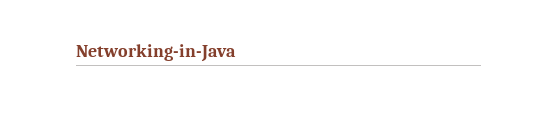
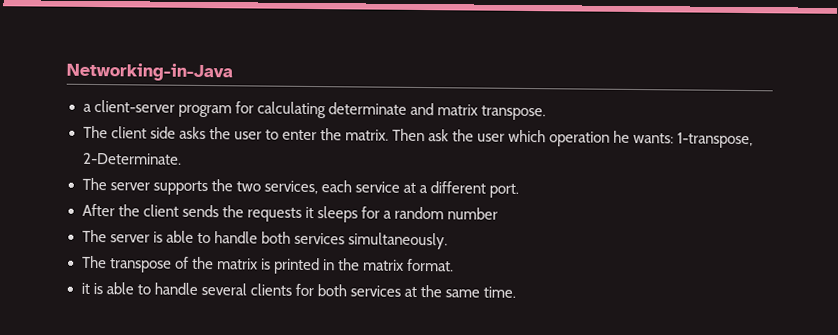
+ a client-server program for calculating determinate and matrix transpose.
+ The client side asks the user to enter the matrix. Then ask the user which operation he wants: 1-transpose, 2-Determinate.
+ The server supports the two services, each service at a different port.
+ After the client sends the requests it sleeps for a random number
+ The server is able to handle both services simultaneously.
+ The transpose of the matrix is printed in the matrix format.
+ it is able to handle several clients for both services at the same time.

